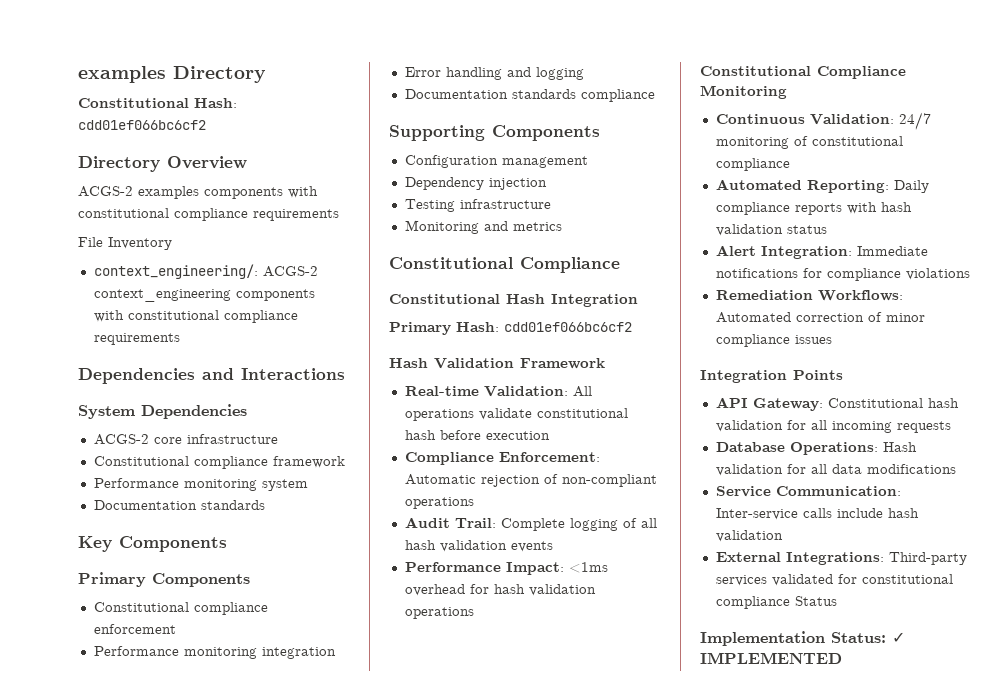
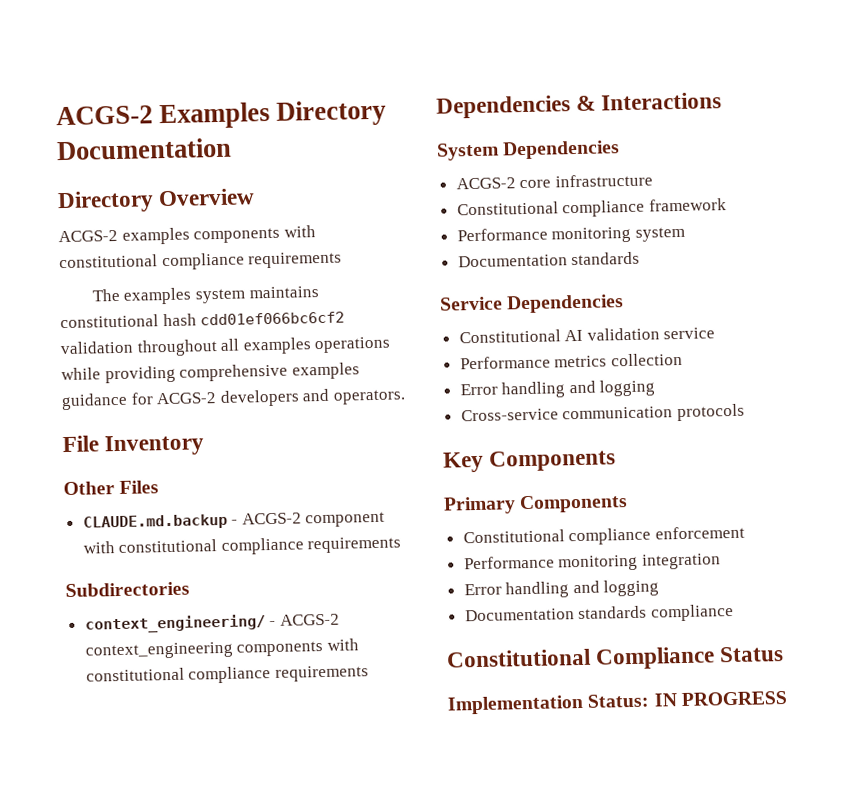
- examples Directory
- Constitutional Hash: cdd01ef066bc6cf2
+ ACGS-2 Examples Directory Documentation
+ The examples system maintains constitutional hash cdd01ef066bc6cf2 validation throughout all examples operations while providing comprehensive examples guidance for ACGS-2 developers and operators.
  File Inventory
- context_engineering/: ACGS-2 context_engineering components with constitutional compliance requirements
+ Other Files
+ CLAUDE.md.backup - ACGS-2 component with constitutional compliance requirements
+ Subdirectories
+ context_engineering/ - ACGS-2 context_engineering components with constitutional compliance requirements
- Dependencies and Interactions
+ Dependencies & Interactions
+ Service Dependencies
+ Constitutional AI validation service
+ Performance metrics collection
+ Error handling and logging
+ Cross-service communication protocols
- Supporting Components
- Configuration management
- Dependency injection
- Testing infrastructure
- Monitoring and metrics
- Constitutional Compliance
- Constitutional Hash Integration
- Primary Hash: cdd01ef066bc6cf2
- Hash Validation Framework
- Real-time Validation: All operations validate constitutional hash before execution
- Compliance Enforcement: Automatic rejection of non-compliant operations
- Audit Trail: Complete logging of all hash validation events
- Performance Impact: <1ms overhead for hash validation operations
- Constitutional Compliance Monitoring
- Continuous Validation: 24/7 monitoring of constitutional compliance
- Automated Reporting: Daily compliance reports with hash validation status
- Alert Integration: Immediate notifications for compliance violations
- Remediation Workflows: Automated correction of minor compliance issues
- Integration Points
- API Gateway: Constitutional hash validation for all incoming requests
- Database Operations: Hash validation for all data modifications
- Service Communication: Inter-service calls include hash validation
- External Integrations: Third-party services validated for constitutional compliance Status
+ Constitutional Compliance Status
- Implementation Status: ✓ IMPLEMENTED
+ Implementation Status: IN PROGRESS

